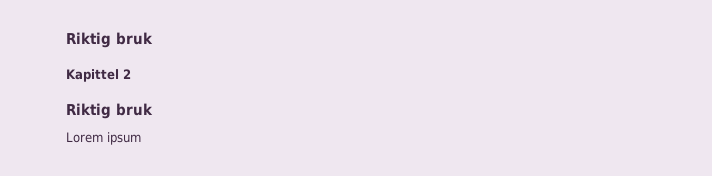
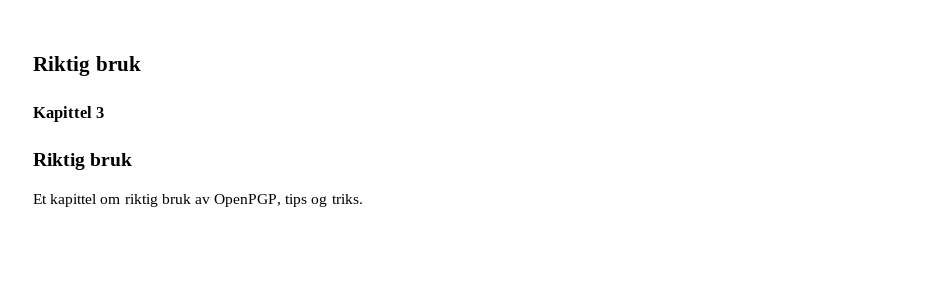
- Kapittel 2
+ Kapittel 3
  Riktig bruk
- Lorem ipsum
+ Et kapittel om riktig bruk av OpenPGP, tips og triks.

